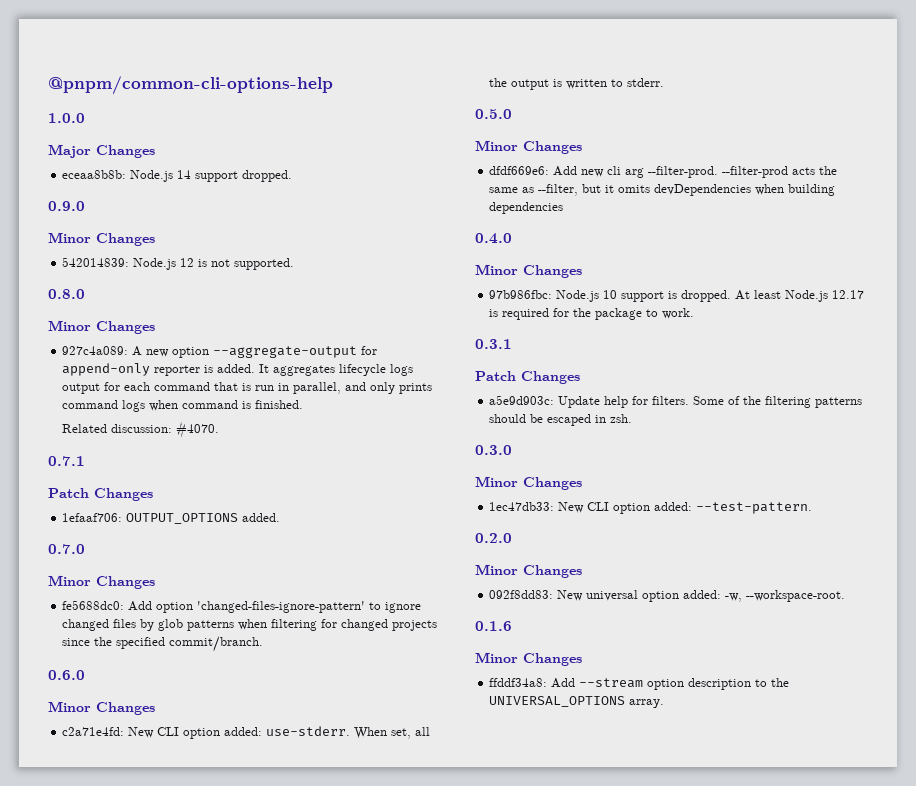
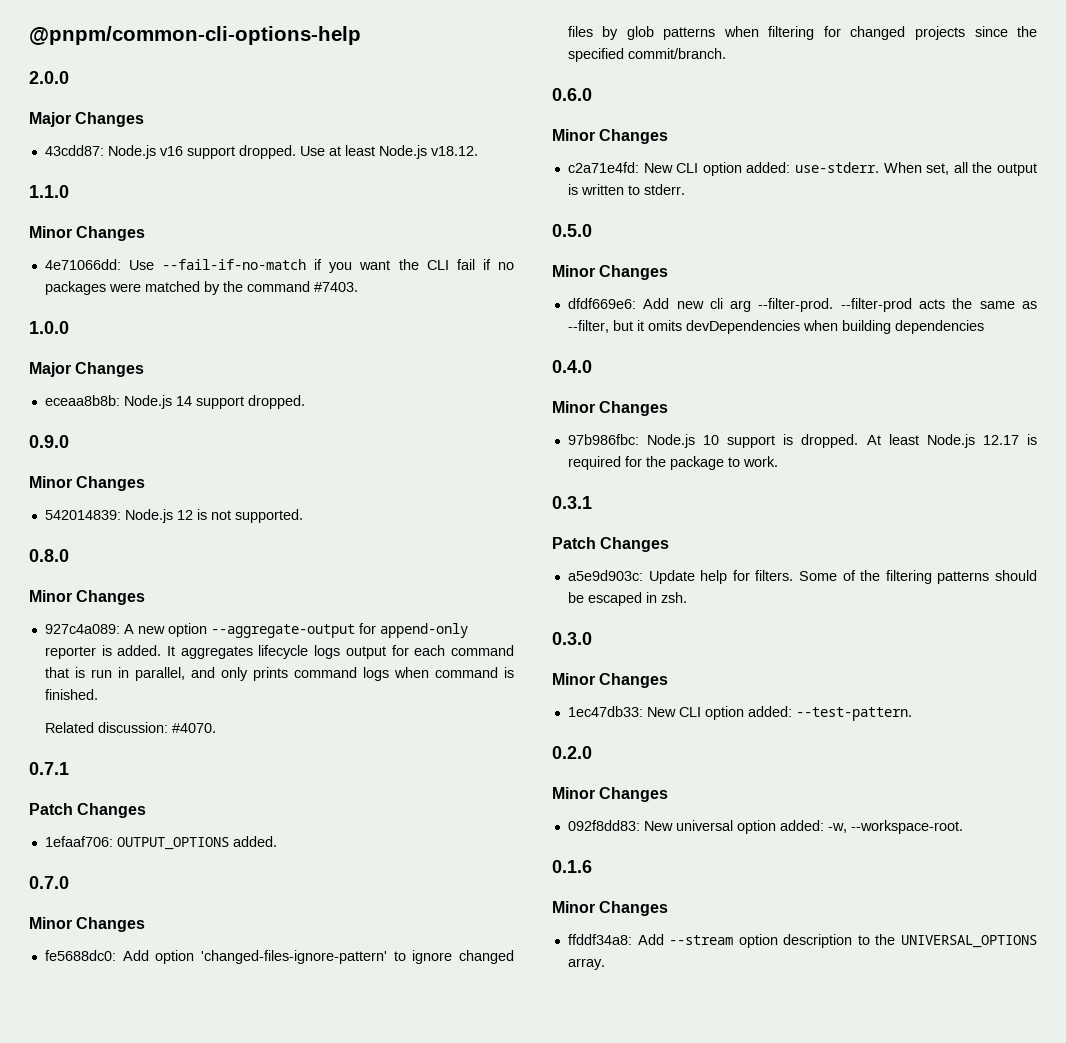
+ 2.0.0
+ Major Changes
+ 43cdd87: Node.js v16 support dropped. Use at least Node.js v18.12.
+ 1.1.0
+ Minor Changes
+ 4e71066dd: Use --fail-if-no-match if you want the CLI fail if no packages were matched by the command #7403.

